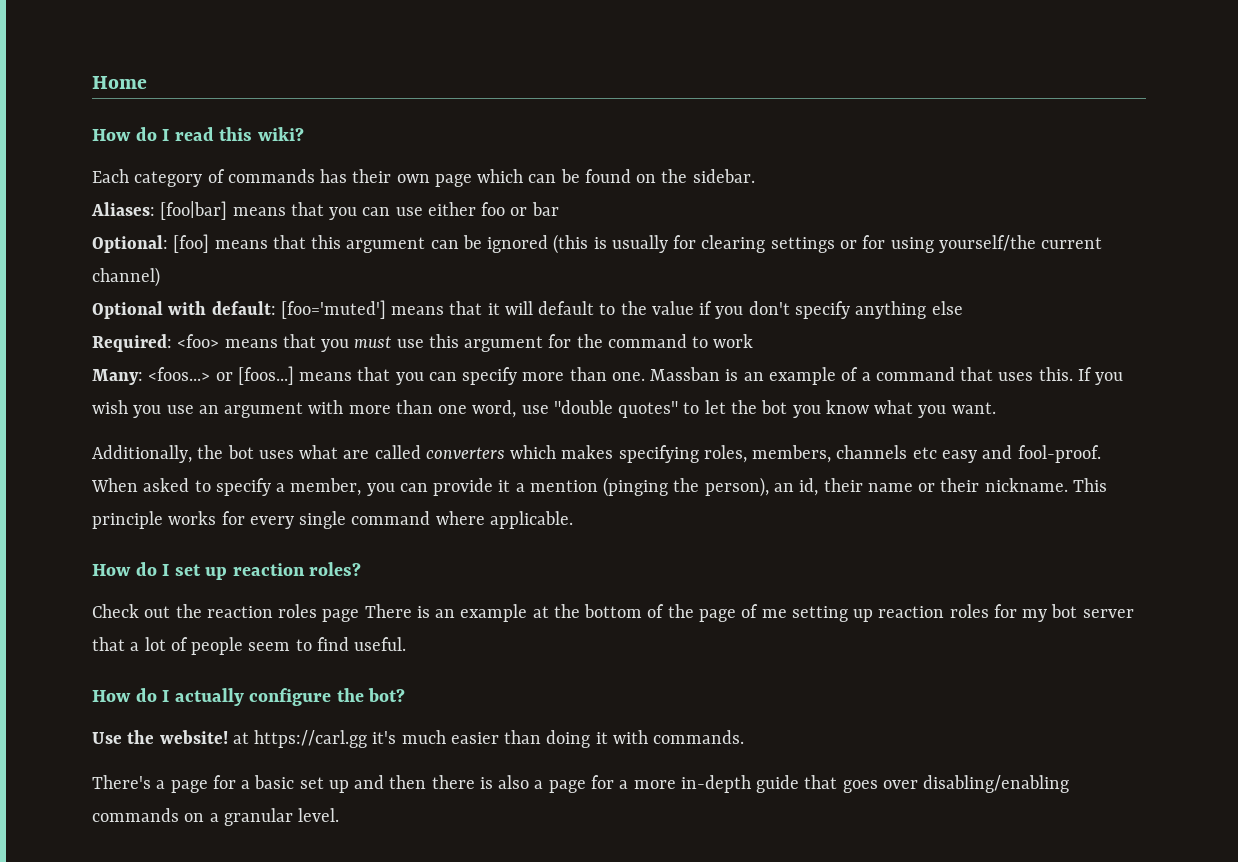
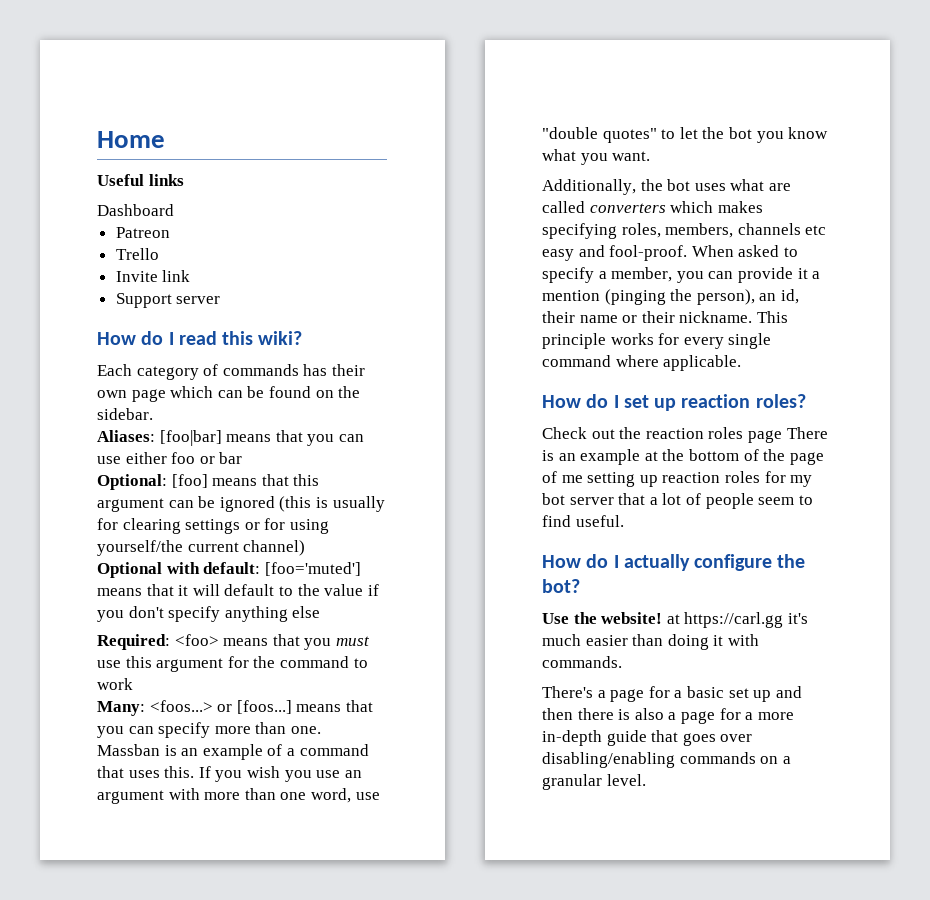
+ Useful links
+ Dashboard
+ Patreon
+ Trello
+ Invite link
+ Support server

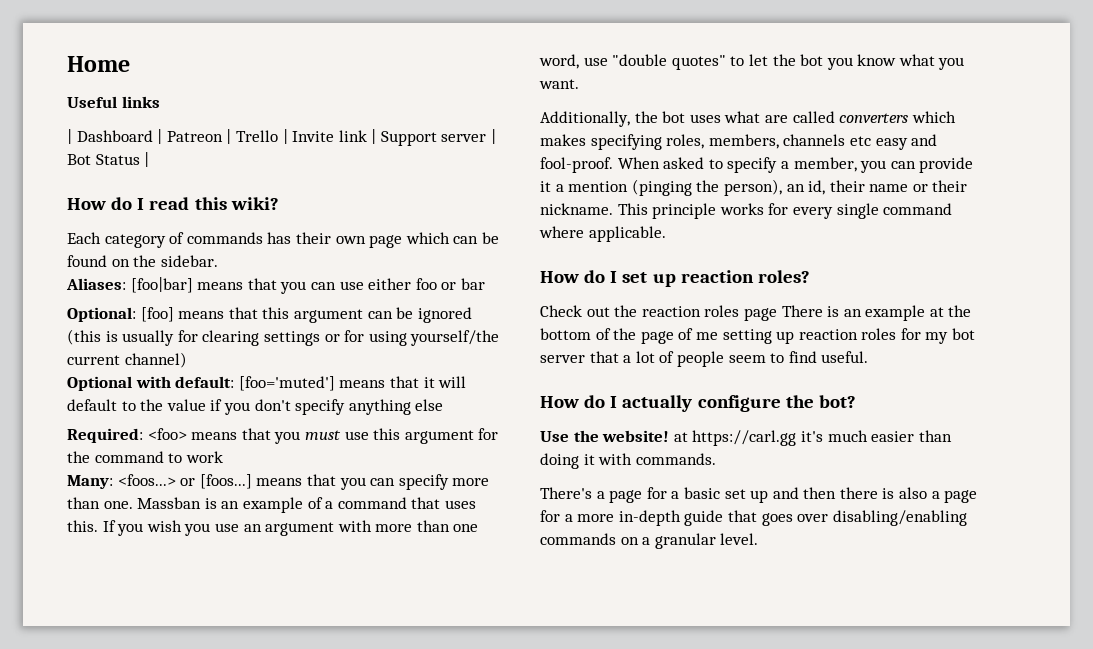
- Dashboard
- Patreon
- Trello
- Invite link
- Support server
+ | Dashboard | Patreon | Trello | Invite link | Support server | Bot Status |

